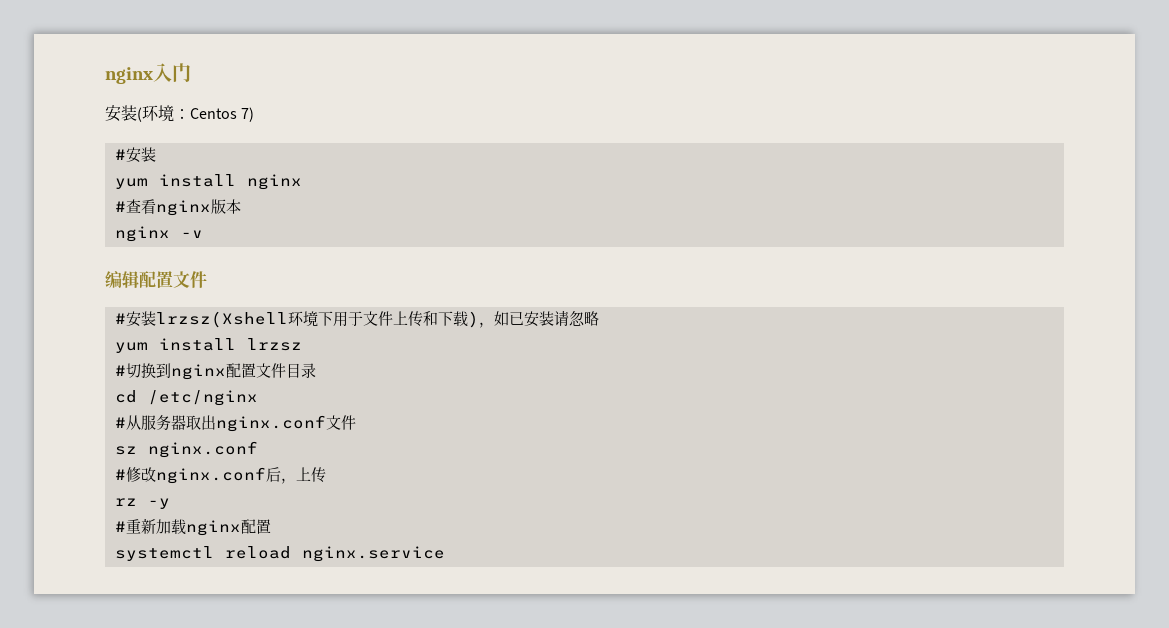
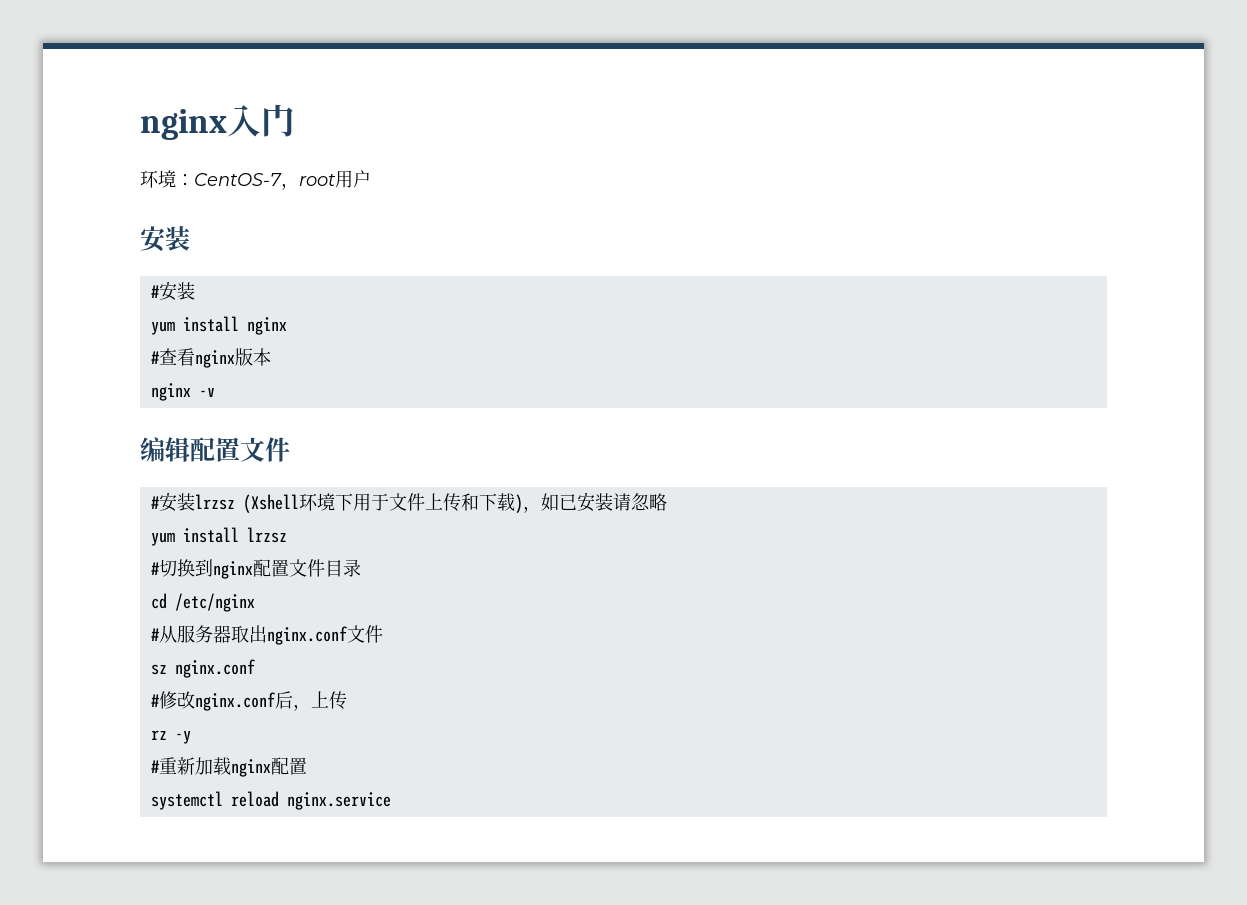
- 安装(环境：Centos 7)
+ 环境：CentOS-7，root用户
+ 安装
- #安装lrzsz(Xshell环境下用于文件上传和下载)，如已安装请忽略
+ #安装lrzsz (Xshell环境下用于文件上传和下载)，如已安装请忽略

